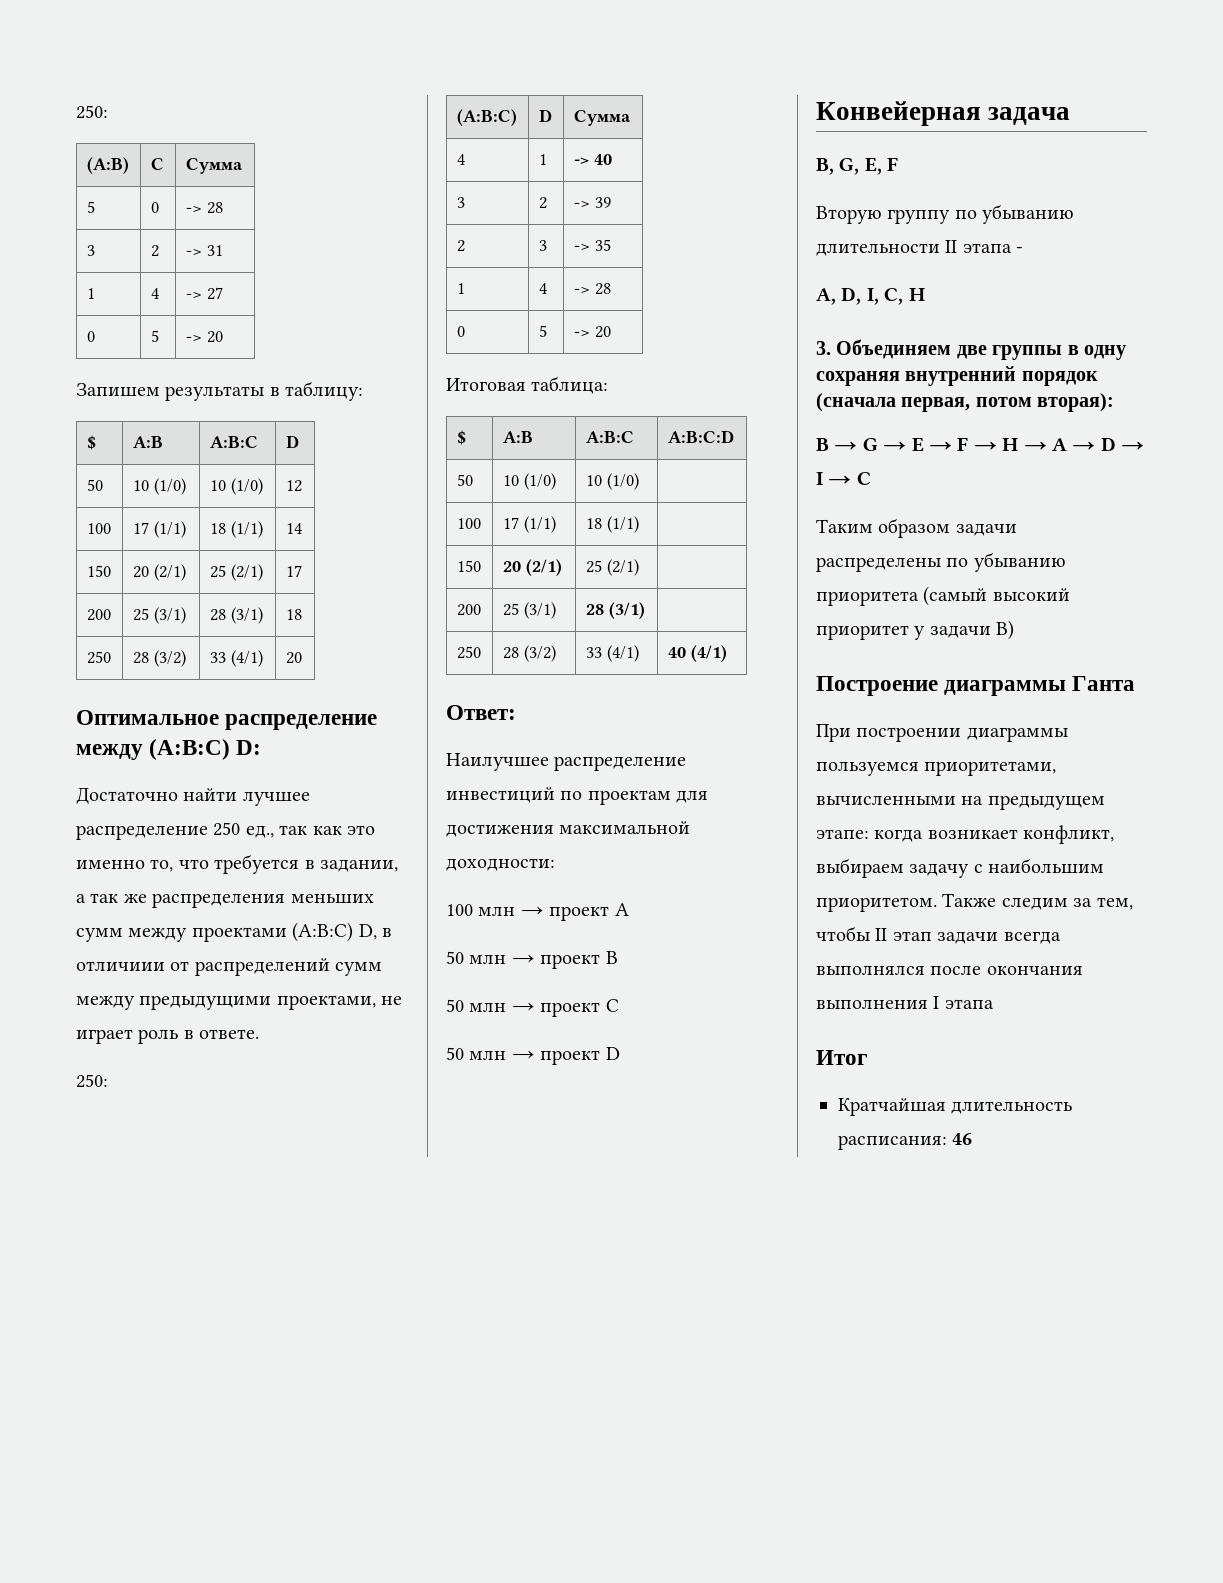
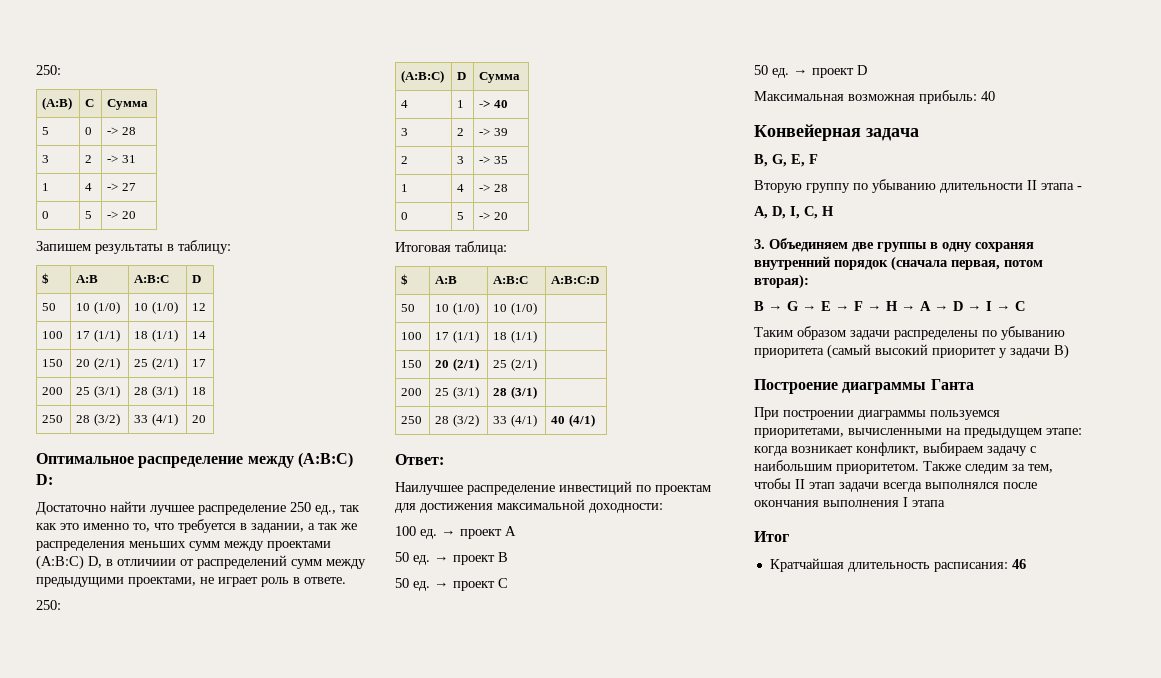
- 100 млн → проект A
+ 100 ед. → проект A
- 50 млн → проект B
+ 50 ед. → проект B
- 50 млн → проект C
+ 50 ед. → проект C
- 50 млн → проект D
+ 50 ед. → проект D
+ Максимальная возможная прибыль: 40

